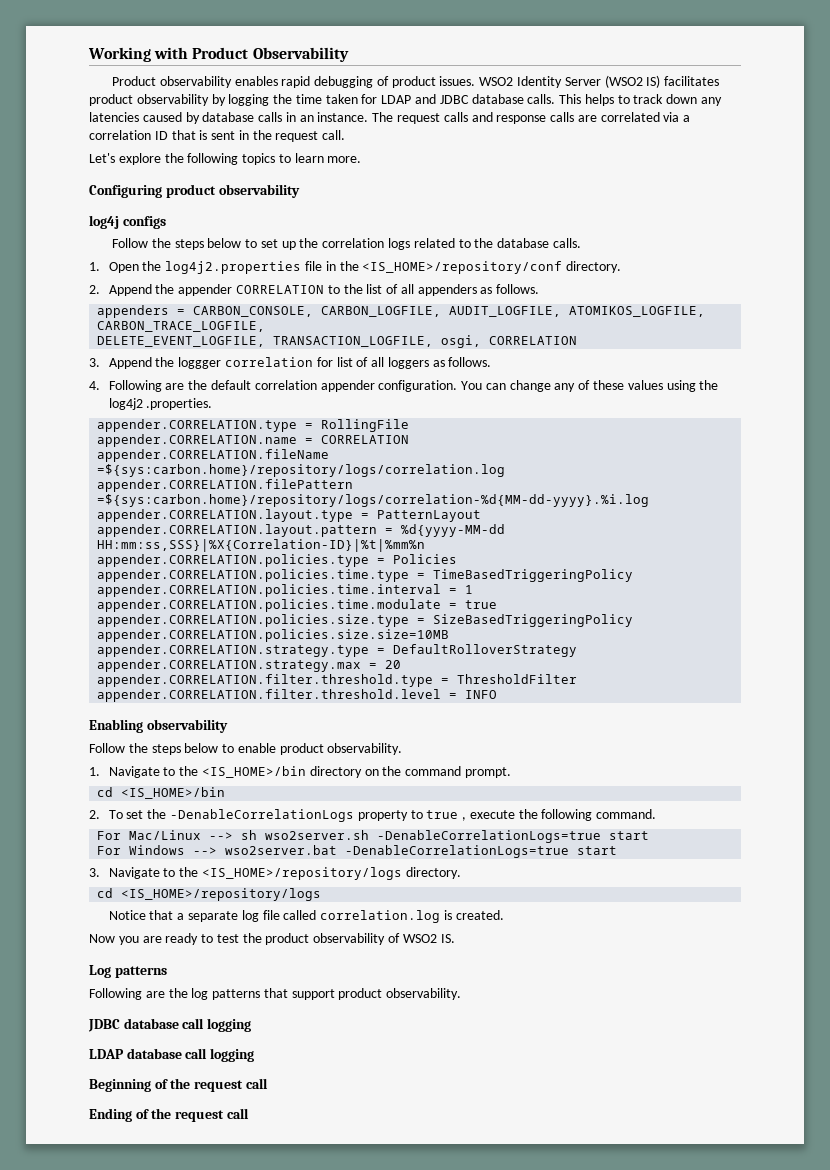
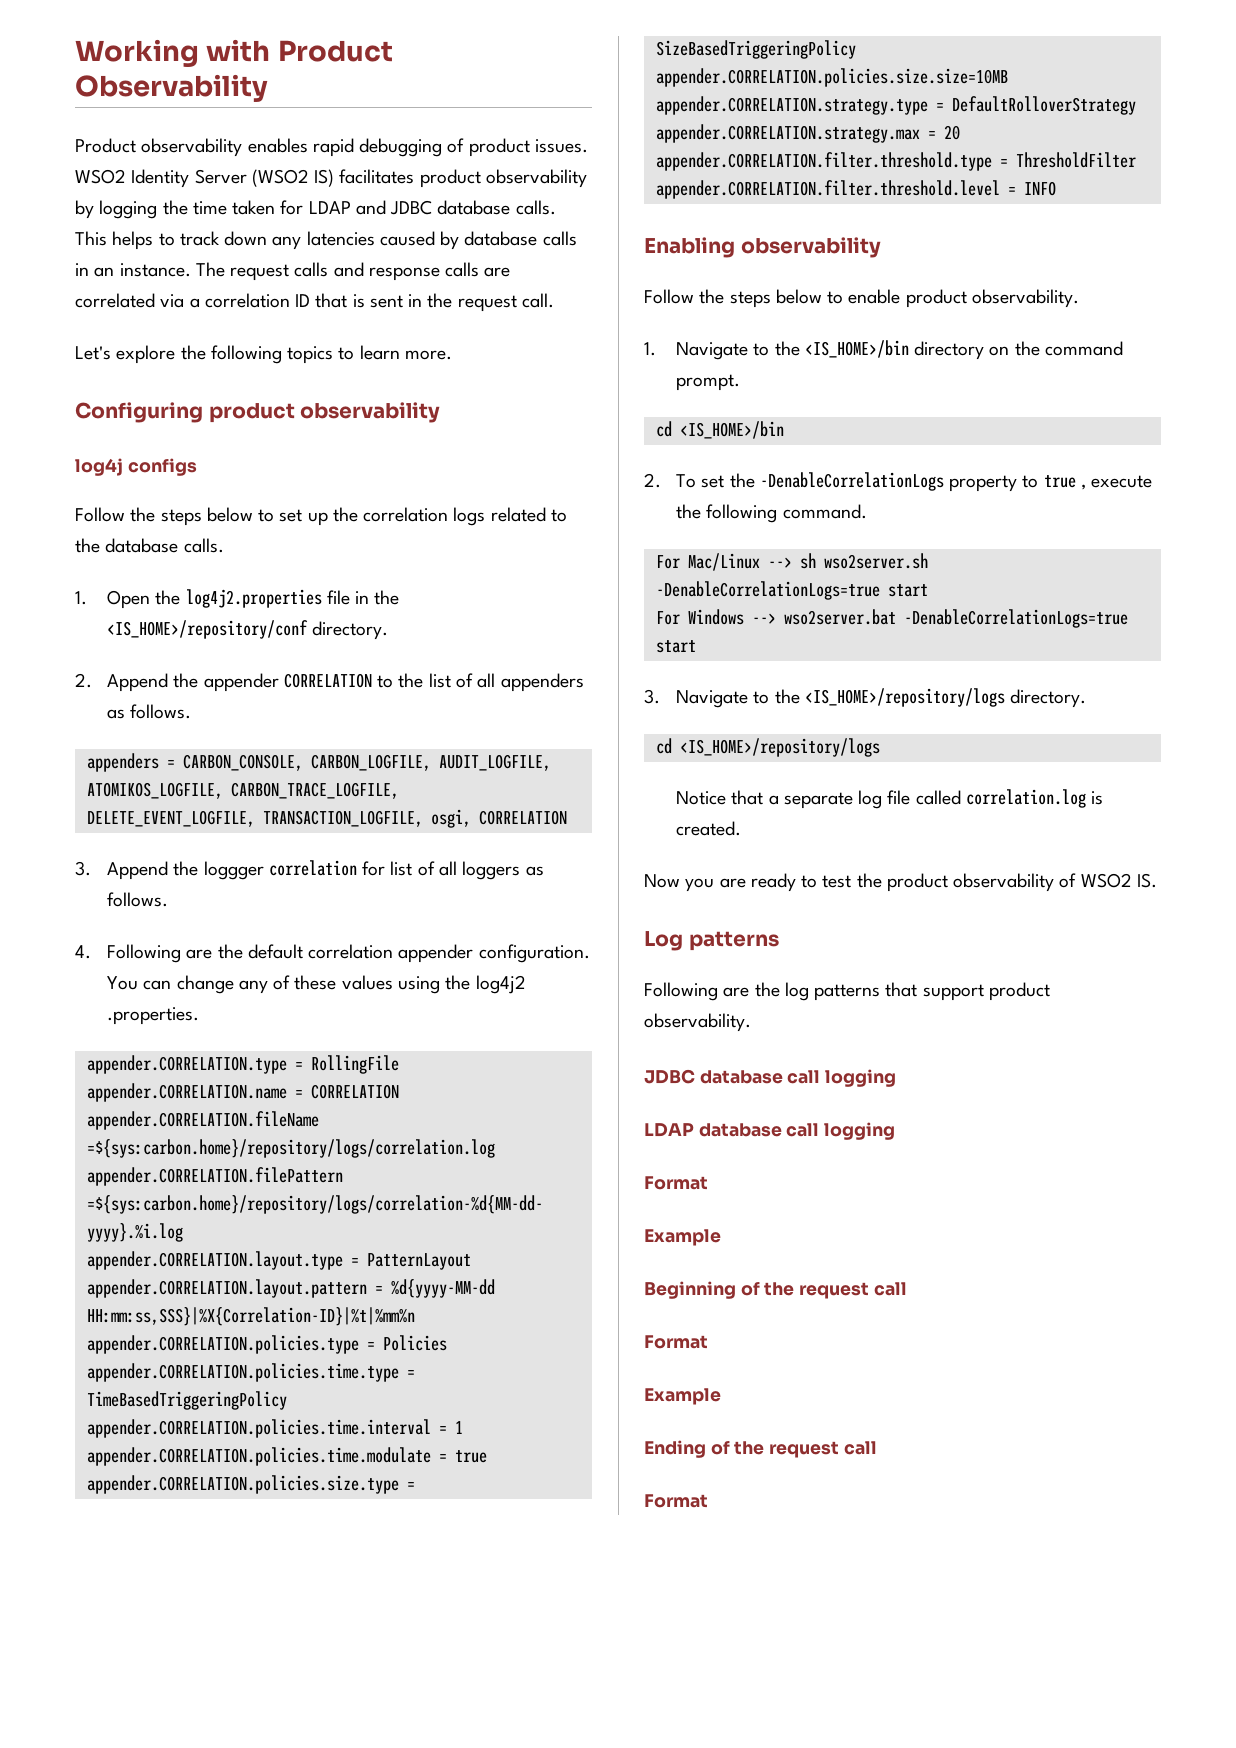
  LDAP database call logging
+ Format
+ Example
  Beginning of the request call
+ Format
+ Example
  Ending of the request call
+ Format

